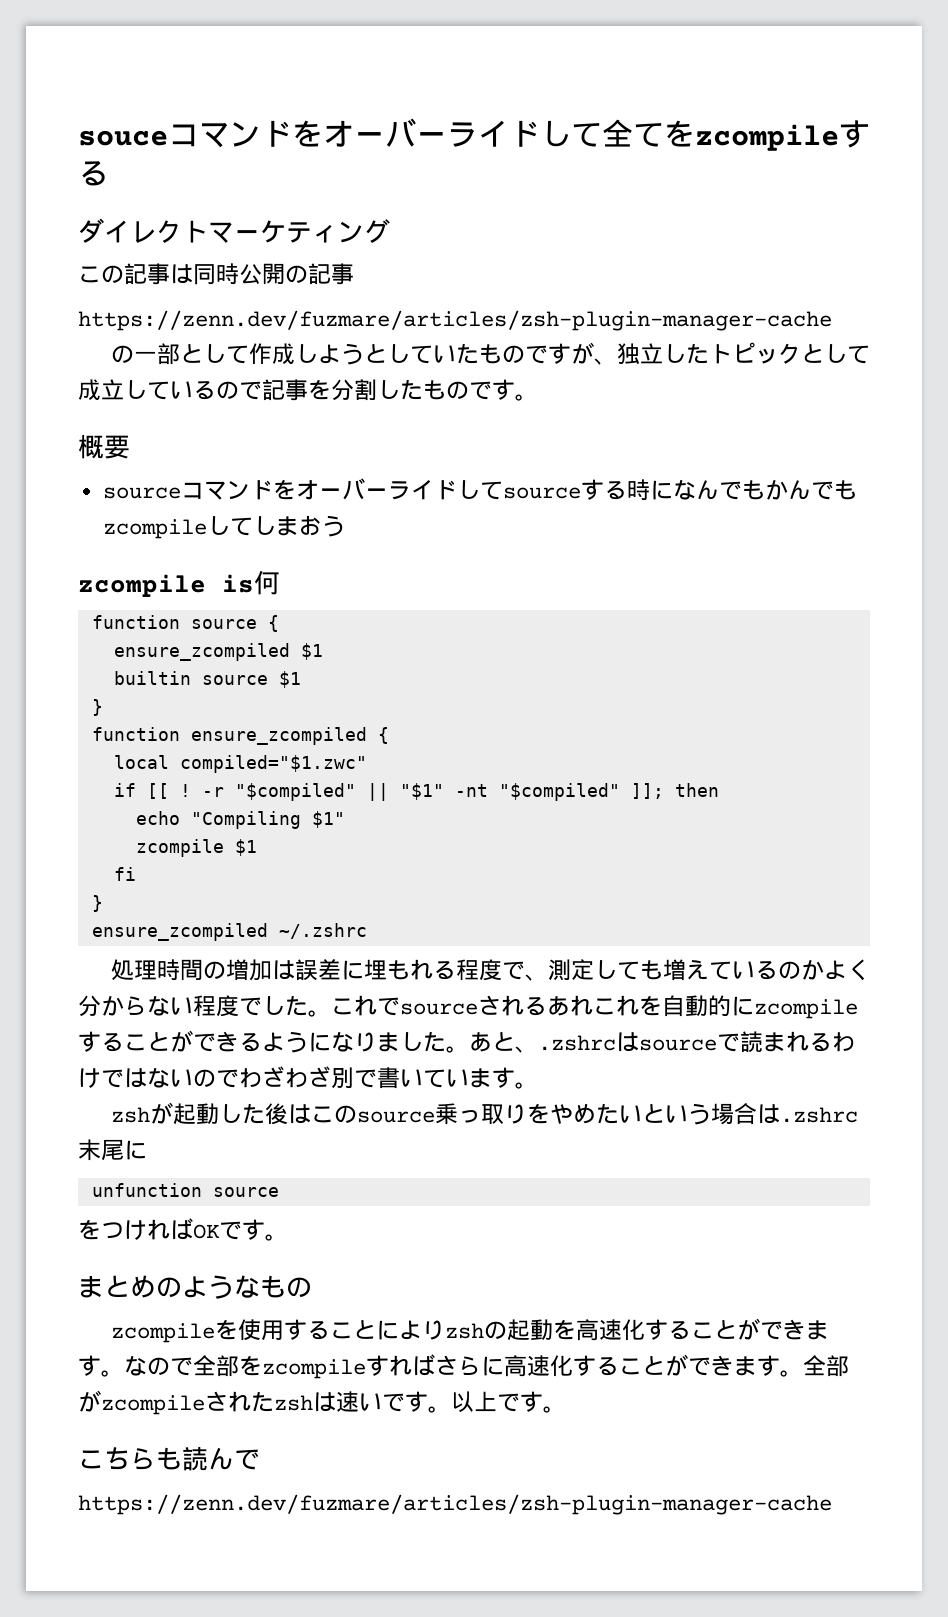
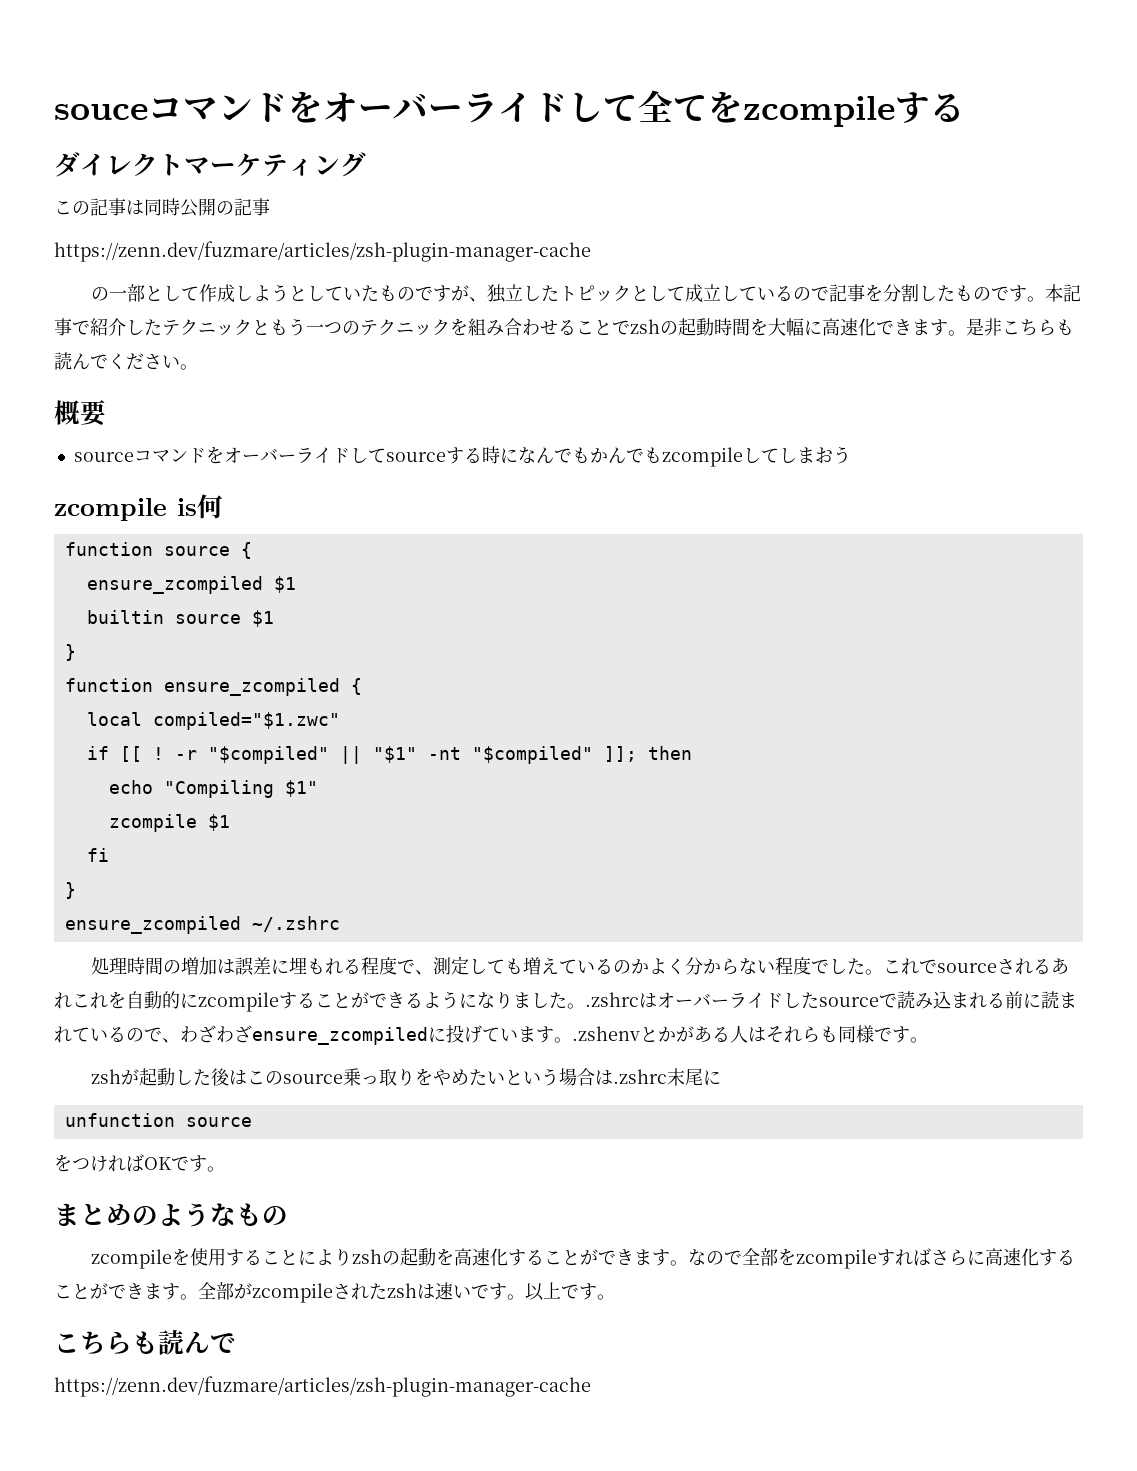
+ 本記事で紹介したテクニックともう一つのテクニックを組み合わせることでzshの起動時間を大幅に高速化できます。是非こちらも読んでください。
- これでsourceされるあれこれを自動的にzcompileすることができるようになりました。あと、.zshrcはsourceで読まれるわけではないのでわざわざ別で書いています。
+ これでsourceされるあれこれを自動的にzcompileすることができるようになりました。.zshrcはオーバーライドしたsourceで読み込まれる前に読まれているので、わざわざensure_zcompiledに投げています。.zshenvとかがある人はそれらも同様です。

